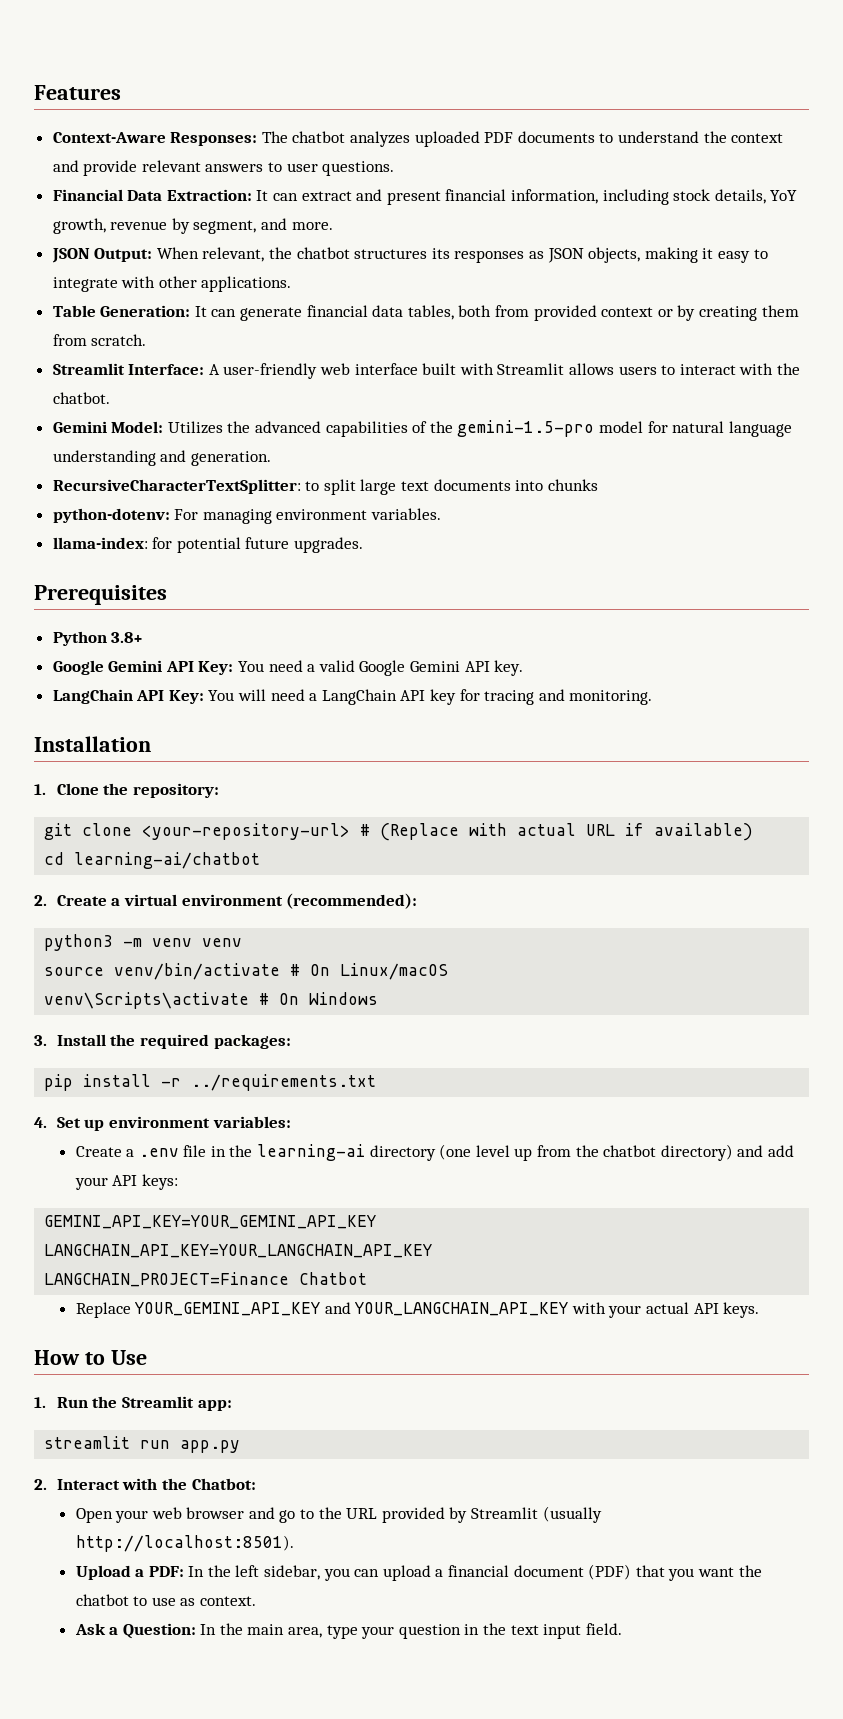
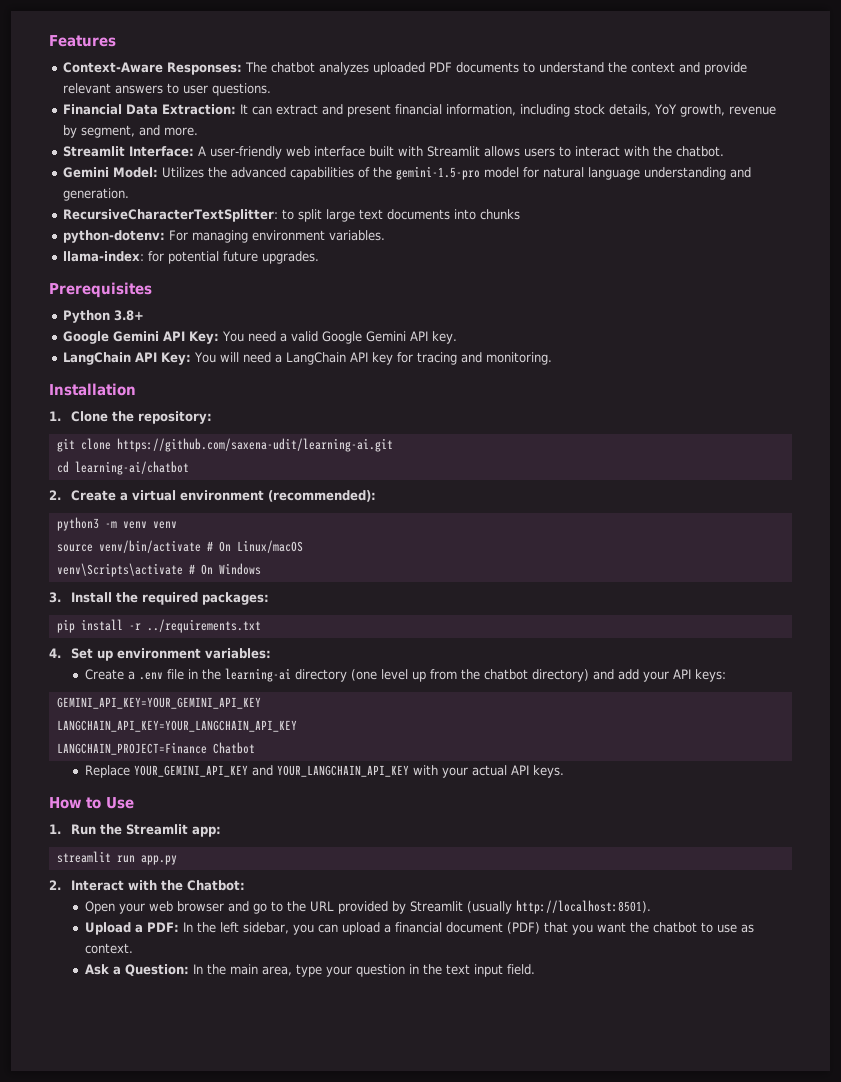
- JSON Output: When relevant, the chatbot structures its responses as JSON objects, making it easy to integrate with other applications.
- Table Generation: It can generate financial data tables, both from provided context or by creating them from scratch.
- git clone <your-repository-url> # (Replace with actual URL if available)
+ git clone https://github.com/saxena-udit/learning-ai.git

